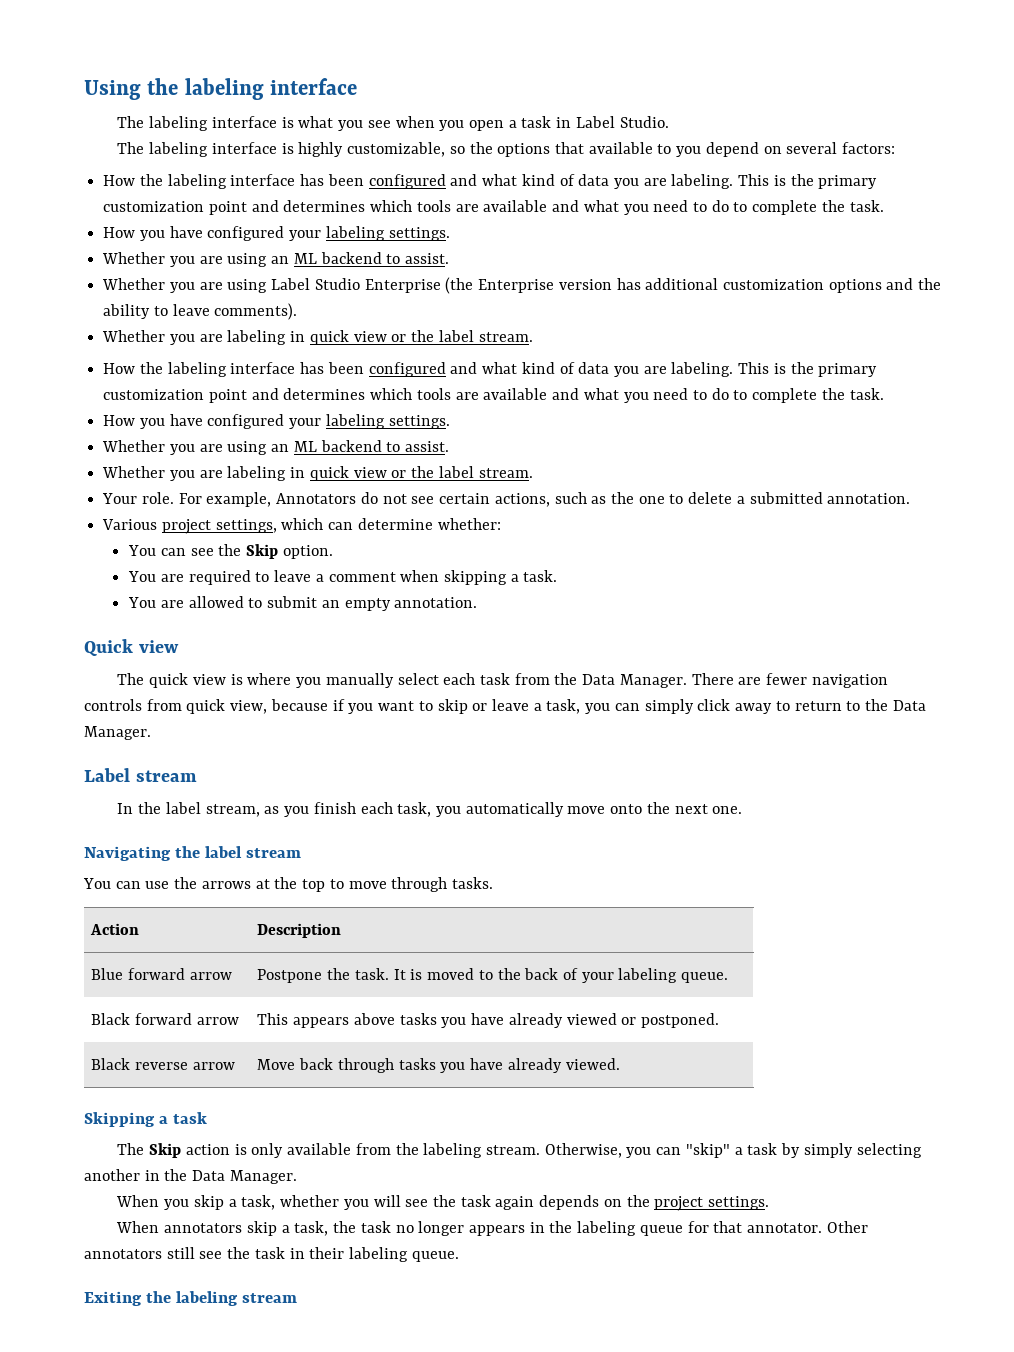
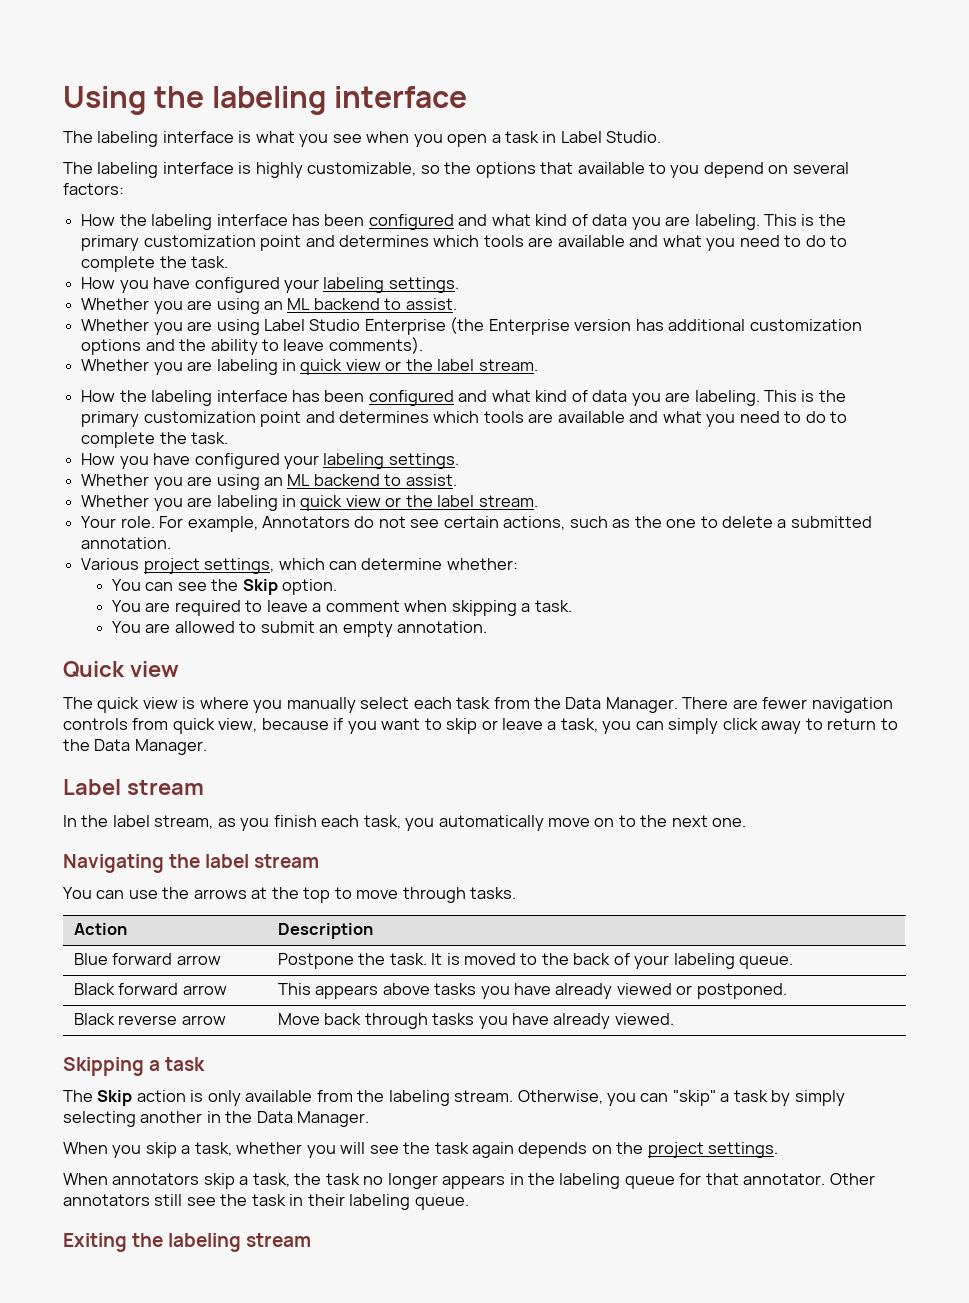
- In the label stream, as you finish each task, you automatically move onto the next one.
+ In the label stream, as you finish each task, you automatically move on to the next one.

